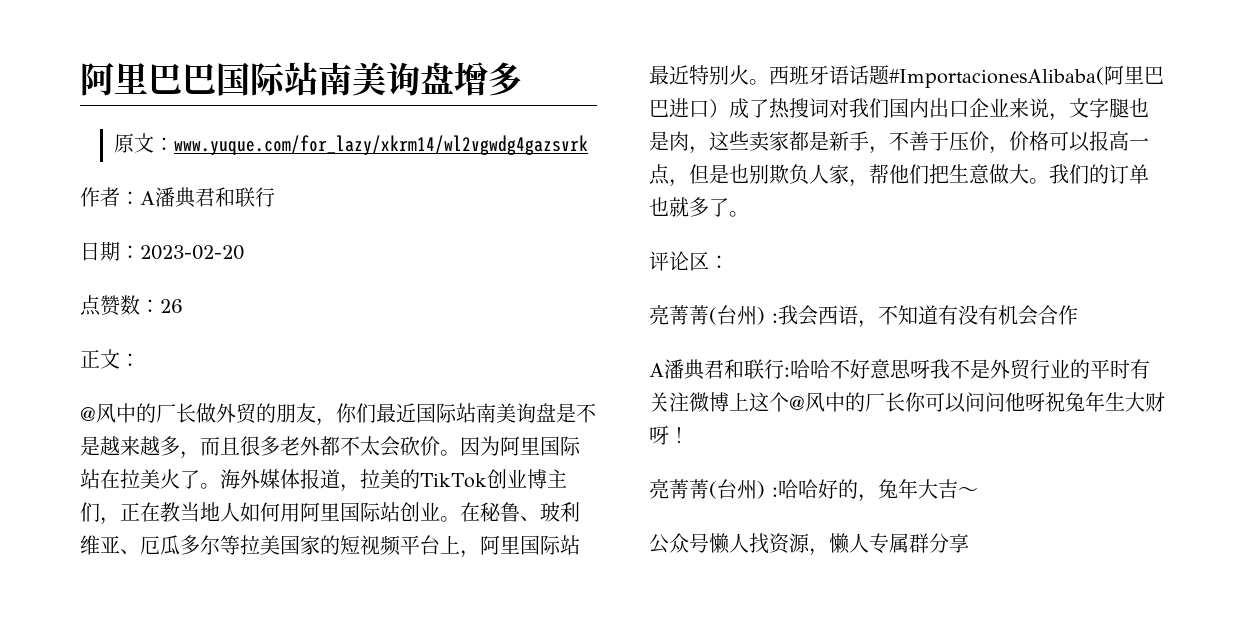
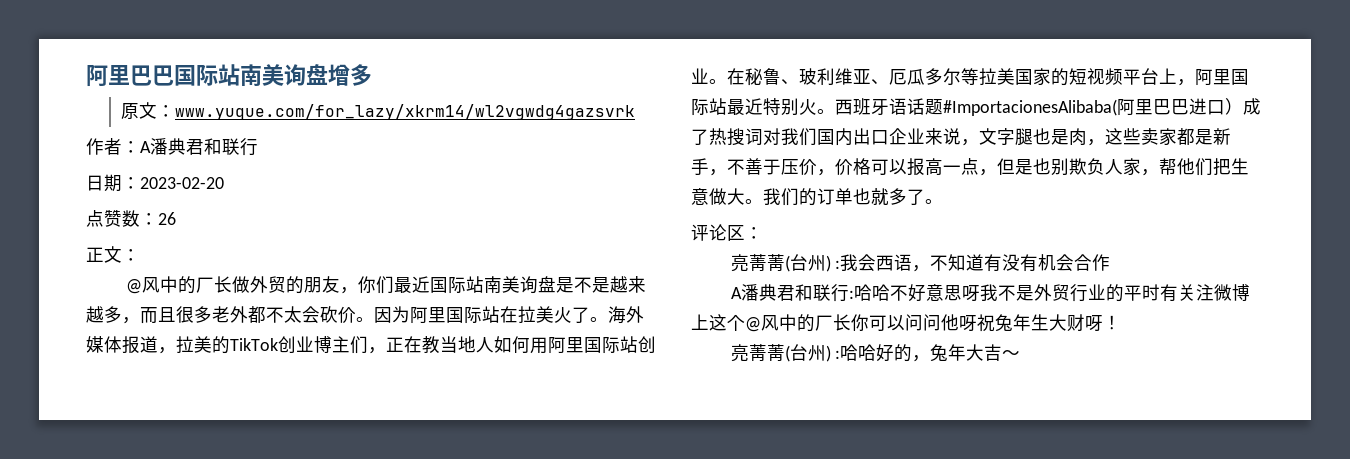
- 公众号懒人找资源，懒人专属群分享

